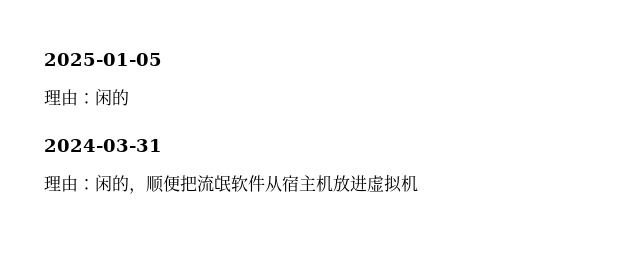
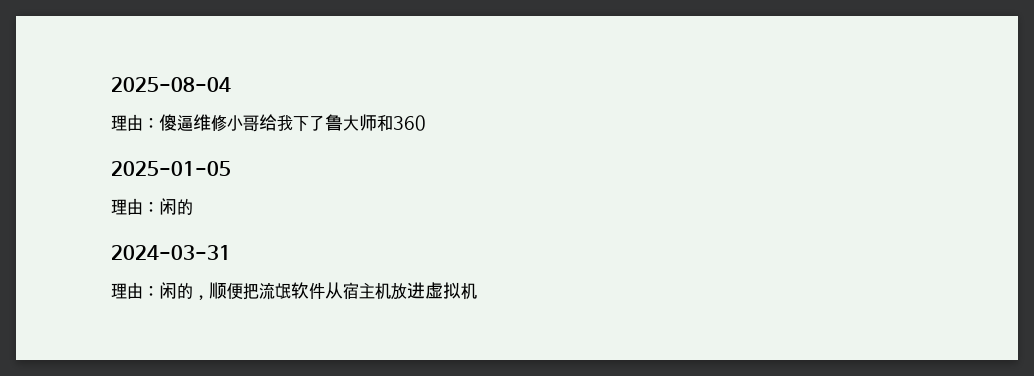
+ 2025-08-04
+ 理由：傻逼维修小哥给我下了鲁大师和360

